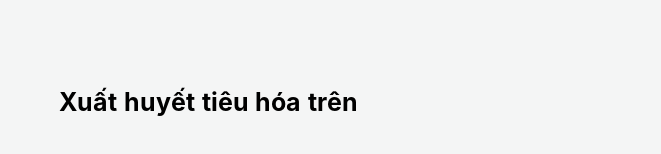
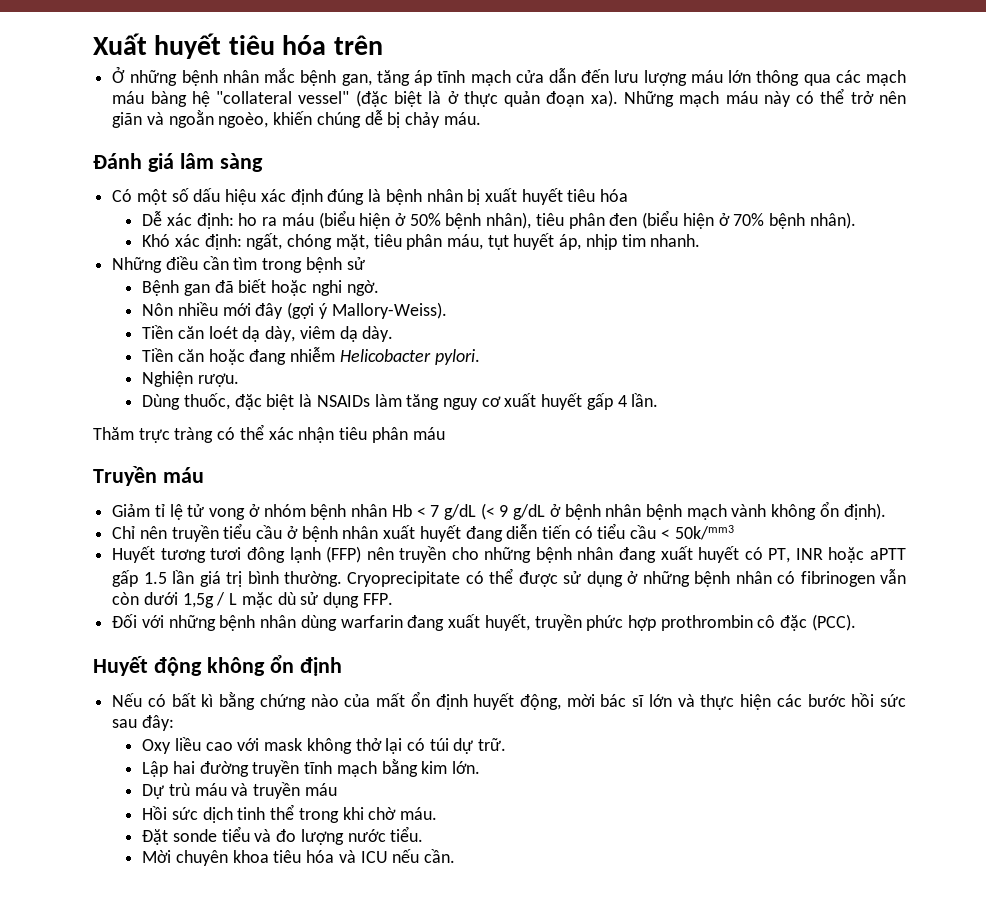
+ Ở những bệnh nhân mắc bệnh gan, tăng áp tĩnh mạch cửa dẫn đến lưu lượng máu lớn thông qua các mạch máu bàng hệ "collateral vessel" (đặc biệt là ở thực quản đoạn xa). Những mạch máu này có thể trở nên giãn và ngoằn ngoèo, khiến chúng dễ bị chảy máu.
+ Đánh giá lâm sàng
+ Có một số dấu hiệu xác định đúng là bệnh nhân bị xuất huyết tiêu hóa
+ Dễ xác định: ho ra máu (biểu hiện ở 50% bệnh nhân), tiêu phân đen (biểu hiện ở 70% bệnh nhân).
+ Khó xác định: ngất, chóng mặt, tiêu phân máu, tụt huyết áp, nhịp tim nhanh.
+ Những điều cần tìm trong bệnh sử
+ Bệnh gan đã biết hoặc nghi ngờ.
+ Nôn nhiều mới đây (gợi ý Mallory-Weiss).
+ Tiền căn loét dạ dày, viêm dạ dày.
+ Tiền căn hoặc đang nhiễm Helicobacter pylori.
+ Nghiện rượu.
+ Dùng thuốc, đặc biệt là NSAIDs làm tăng nguy cơ xuất huyết gấp 4 lần.
+ Thăm trực tràng có thể xác nhận tiêu phân máu
+ Truyền máu
+ Giảm tỉ lệ tử vong ở nhóm bệnh nhân Hb < 7 g/dL (< 9 g/dL ở bệnh nhân bệnh mạch vành không ổn định).
+ Chỉ nên truyền tiểu cầu ở bệnh nhân xuất huyết đang diễn tiến có tiểu cầu < 50k/mm3
+ Huyết tương tươi đông lạnh (FFP) nên truyền cho những bệnh nhân đang xuất huyết có PT, INR hoặc aPTT gấp 1.5 lần giá trị bình thường. Cryoprecipitate có thể được sử dụng ở những bệnh nhân có fibrinogen vẫn còn dưới 1,5g / L mặc dù sử dụng FFP.
+ Đối với những bệnh nhân dùng warfarin đang xuất huyết, truyền phức hợp prothrombin cô đặc (PCC).
+ Huyết động không ổn định
+ Nếu có bất kì bằng chứng nào của mất ổn định huyết động, mời bác sĩ lớn và thực hiện các bước hồi sức sau đây:
+ Oxy liều cao với mask không thở lại có túi dự trữ.
+ Lập hai đường truyền tĩnh mạch bằng kim lớn.
+ Dự trù máu và truyền máu
+ Hồi sức dịch tinh thể trong khi chờ máu.
+ Đặt sonde tiểu và đo lượng nước tiểu.
+ Mời chuyên khoa tiêu hóa và ICU nếu cần.

